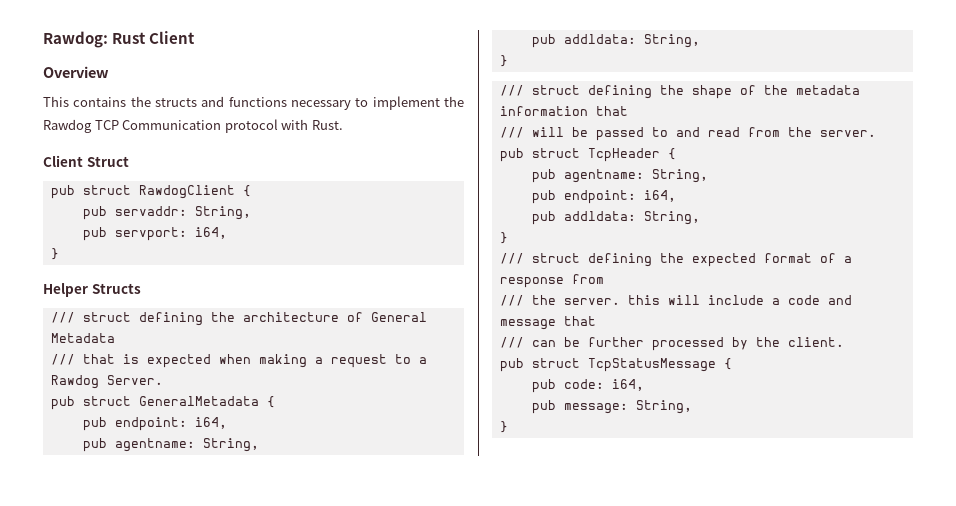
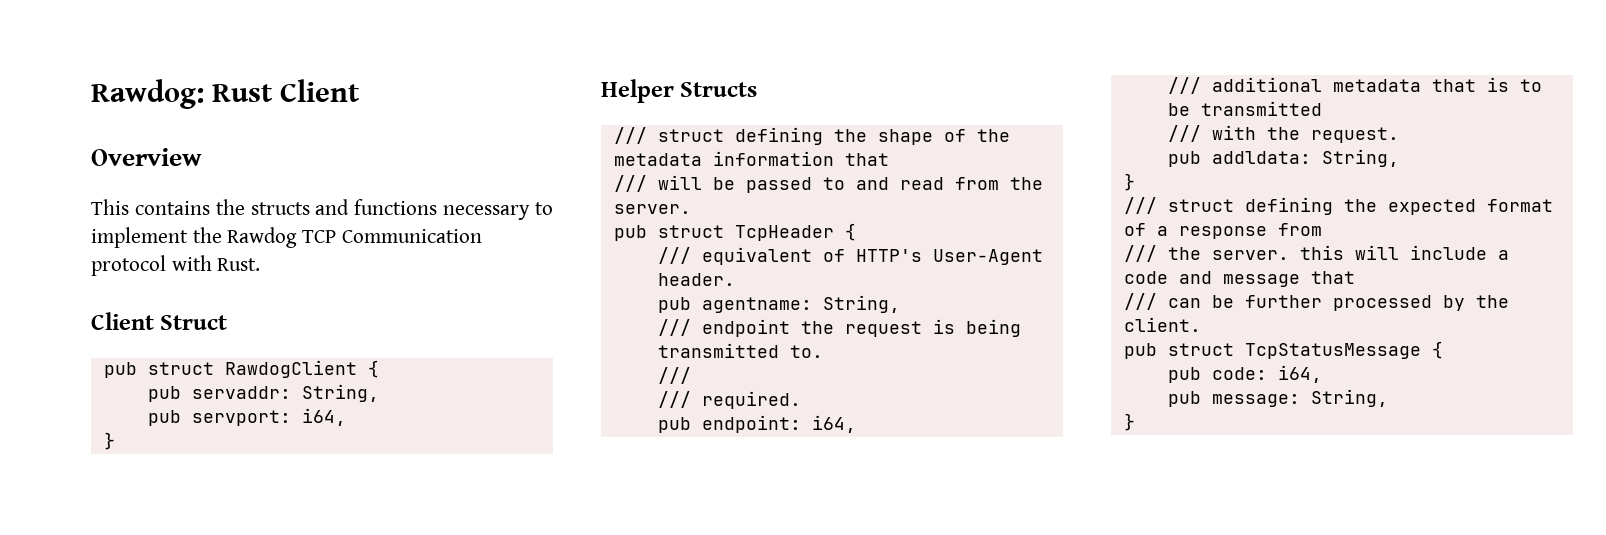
- /// struct defining the architecture of General Metadata
- /// that is expected when making a request to a Rawdog Server.
- pub struct GeneralMetadata {
- pub endpoint: i64,
- pub agentname: String,
- pub addldata: String,
- }
  pub struct TcpHeader {
+ /// equivalent of HTTP's User-Agent header.
  pub agentname: String,
+ /// endpoint the request is being transmitted to.
+ ///
+ /// required.
  pub endpoint: i64,
+ /// additional metadata that is to be transmitted
+ /// with the request.

